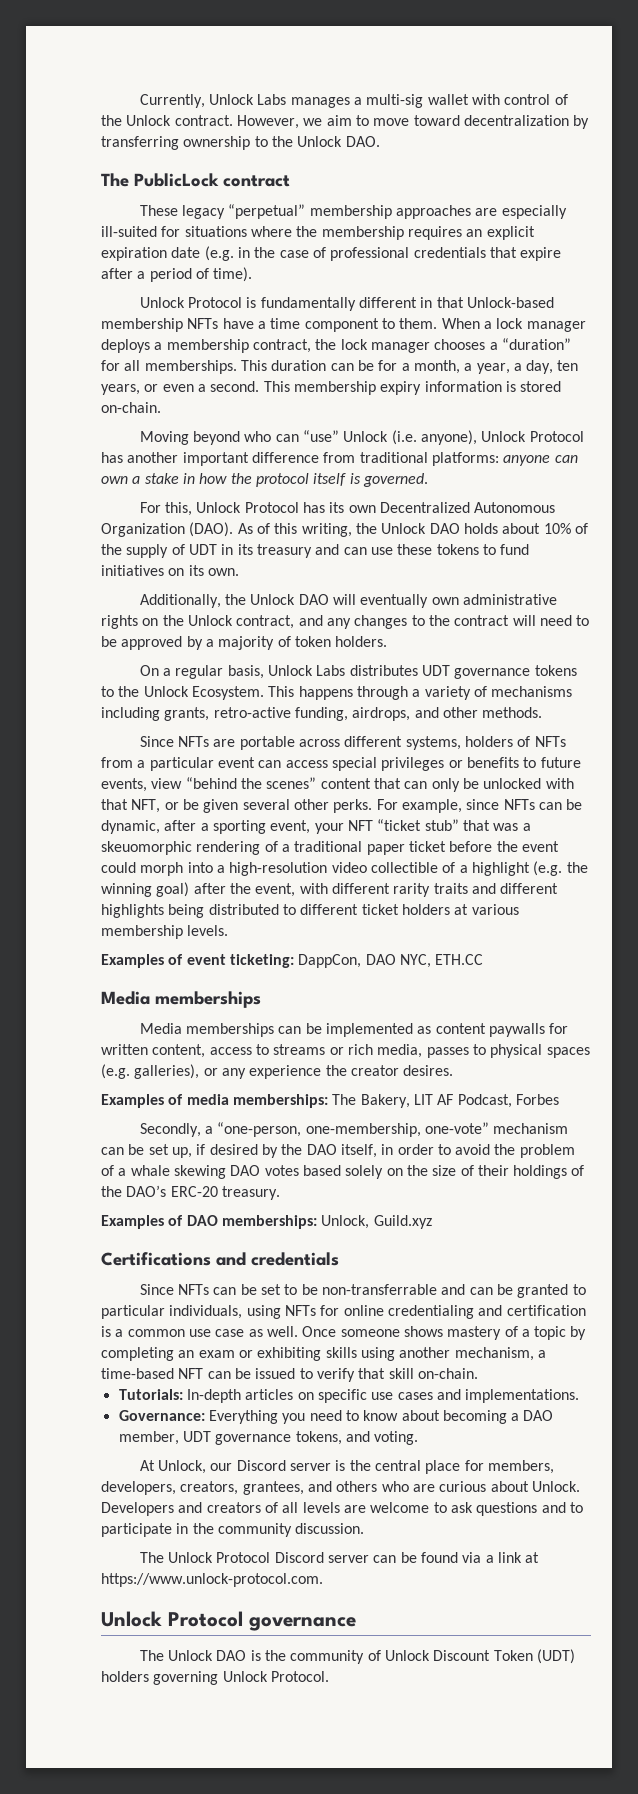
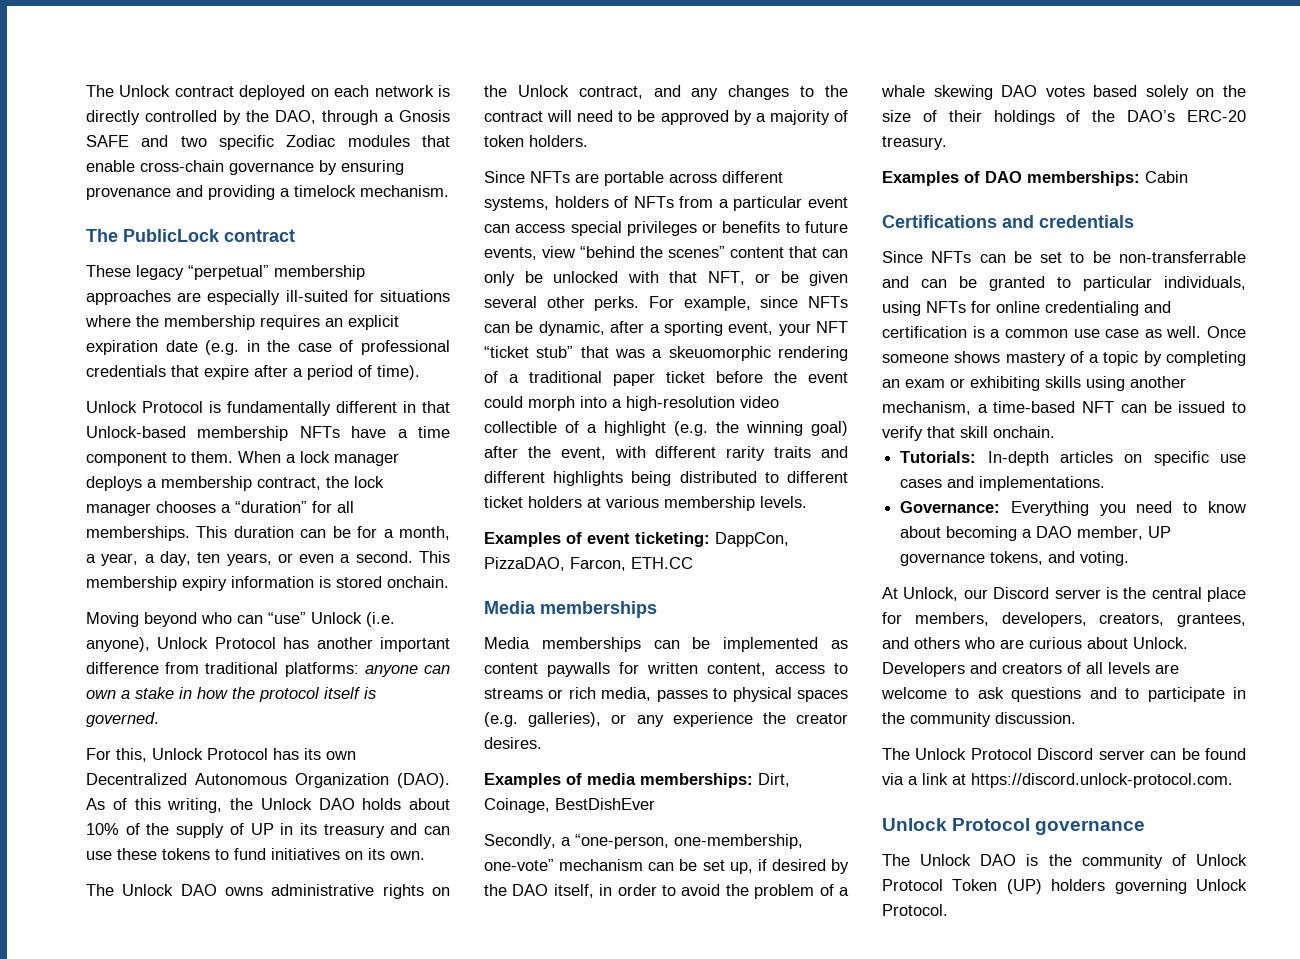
- Currently, Unlock Labs manages a multi-sig wallet with control of the Unlock contract. However, we aim to move toward decentralization by transferring ownership to the Unlock DAO.
+ The Unlock contract deployed on each network is directly controlled by the DAO, through a Gnosis SAFE and two specific Zodiac modules that enable cross-chain governance by ensuring provenance and providing a timelock mechanism.
- This membership expiry information is stored on-chain.
+ This membership expiry information is stored onchain.
- As of this writing, the Unlock DAO holds about 10% of the supply of UDT in its treasury and can use these tokens to fund initiatives on its own.
+ As of this writing, the Unlock DAO holds about 10% of the supply of UP in its treasury and can use these tokens to fund initiatives on its own.
- Additionally, the Unlock DAO will eventually own administrative rights on the Unlock contract, and any changes to the contract will need to be approved by a majority of token holders.
+ The Unlock DAO owns administrative rights on the Unlock contract, and any changes to the contract will need to be approved by a majority of token holders.
- On a regular basis, Unlock Labs distributes UDT governance tokens to the Unlock Ecosystem. This happens through a variety of mechanisms including grants, retro-active funding, airdrops, and other methods.
- Examples of event ticketing: DappCon, DAO NYC, ETH.CC
+ Examples of event ticketing: DappCon, PizzaDAO, Farcon, ETH.CC
- Examples of media memberships: The Bakery, LIT AF Podcast, Forbes
+ Examples of media memberships: Dirt, Coinage, BestDishEver
- Examples of DAO memberships: Unlock, Guild.xyz
+ Examples of DAO memberships: Cabin
- Once someone shows mastery of a topic by completing an exam or exhibiting skills using another mechanism, a time-based NFT can be issued to verify that skill on-chain.
+ Once someone shows mastery of a topic by completing an exam or exhibiting skills using another mechanism, a time-based NFT can be issued to verify that skill onchain.
- Governance: Everything you need to know about becoming a DAO member, UDT governance tokens, and voting.
+ Governance: Everything you need to know about becoming a DAO member, UP governance tokens, and voting.
- The Unlock Protocol Discord server can be found via a link at https://www.unlock-protocol.com.
+ The Unlock Protocol Discord server can be found via a link at https://discord.unlock-protocol.com.
- The Unlock DAO is the community of Unlock Discount Token (UDT) holders governing Unlock Protocol.
+ The Unlock DAO is the community of Unlock Protocol Token (UP) holders governing Unlock Protocol.

